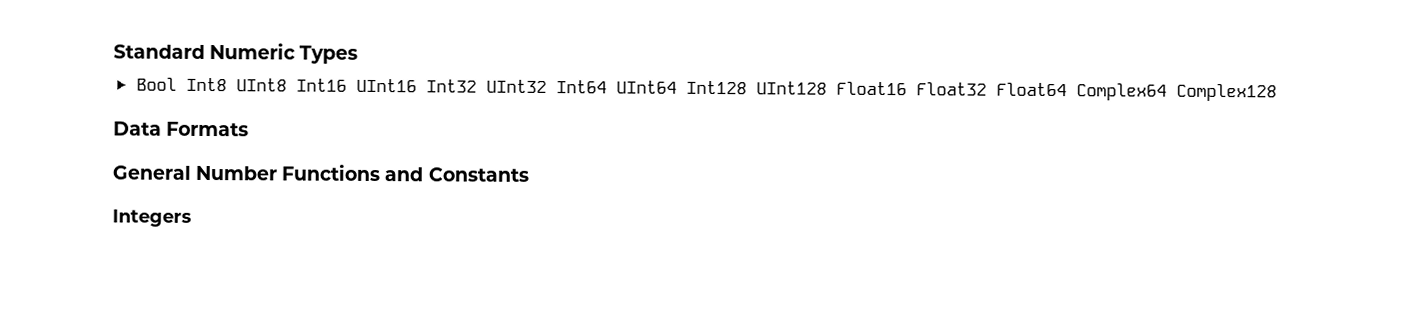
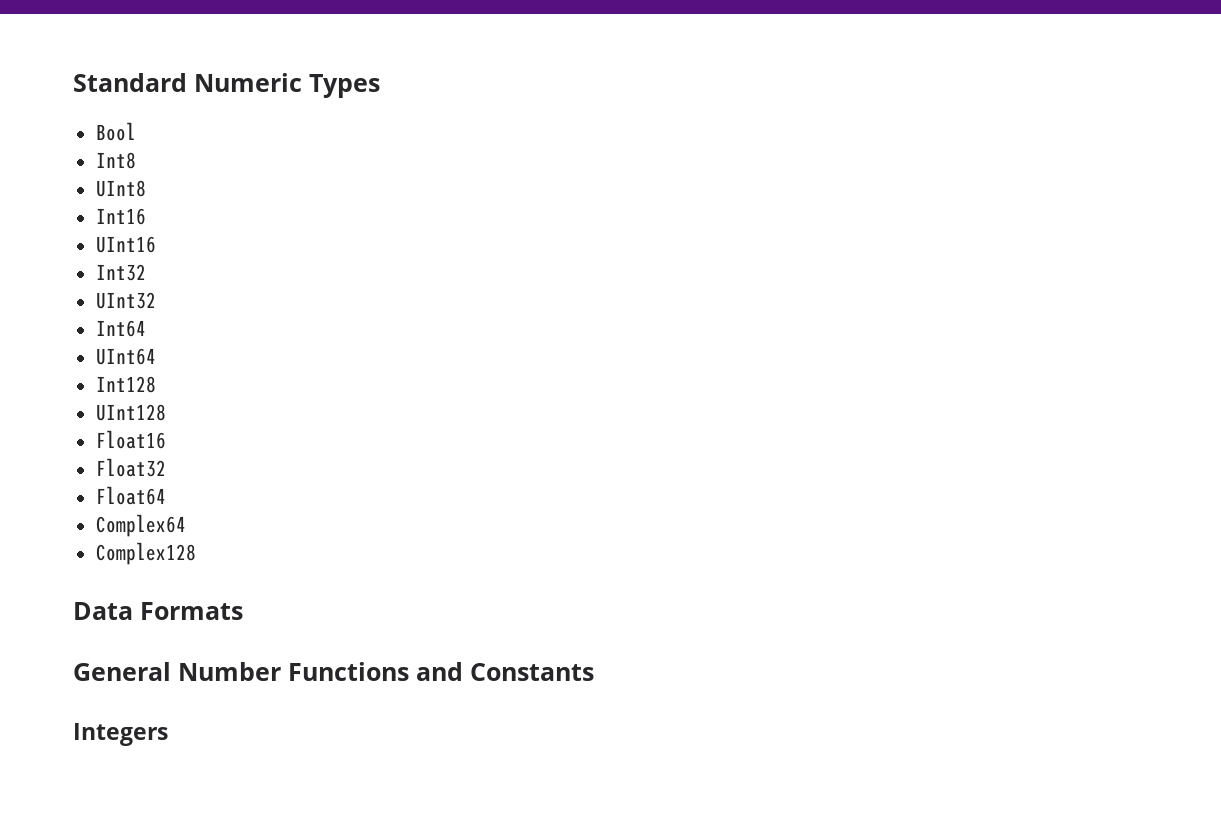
- Bool Int8 UInt8 Int16 UInt16 Int32 UInt32 Int64 UInt64 Int128 UInt128 Float16 Float32 Float64 Complex64 Complex128
+ Bool
+ Int8
+ UInt8
+ Int16
+ UInt16
+ Int32
+ UInt32
+ Int64
+ UInt64
+ Int128
+ UInt128
+ Float16
+ Float32
+ Float64
+ Complex64
+ Complex128

